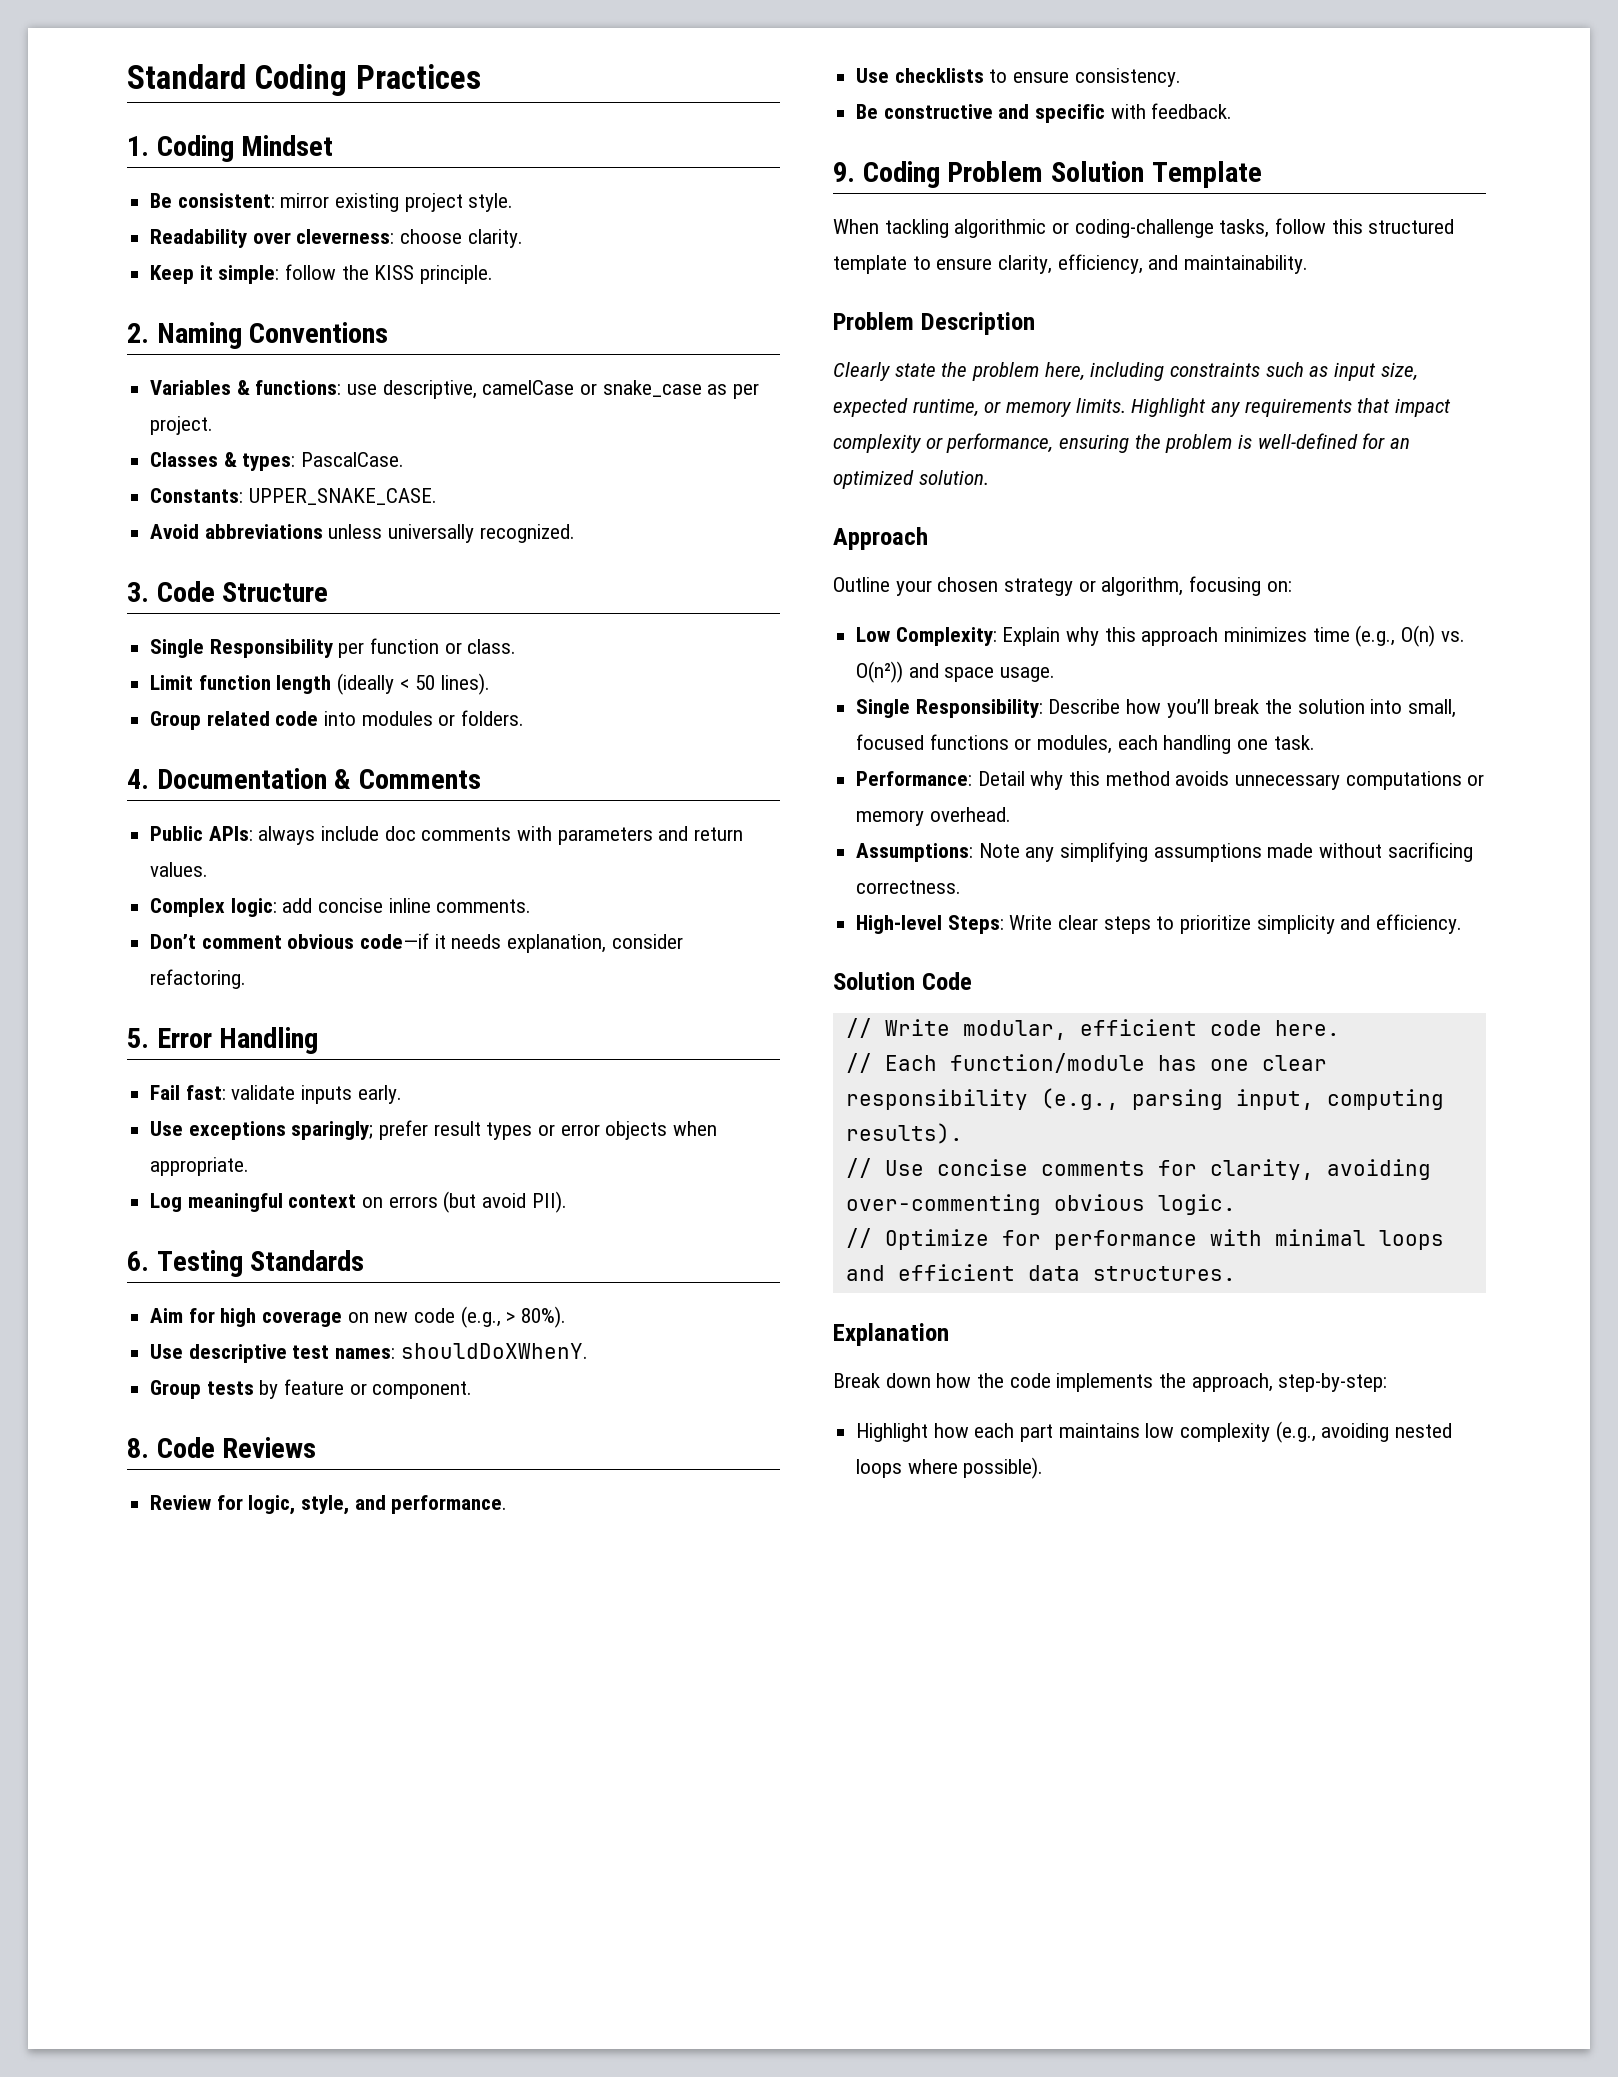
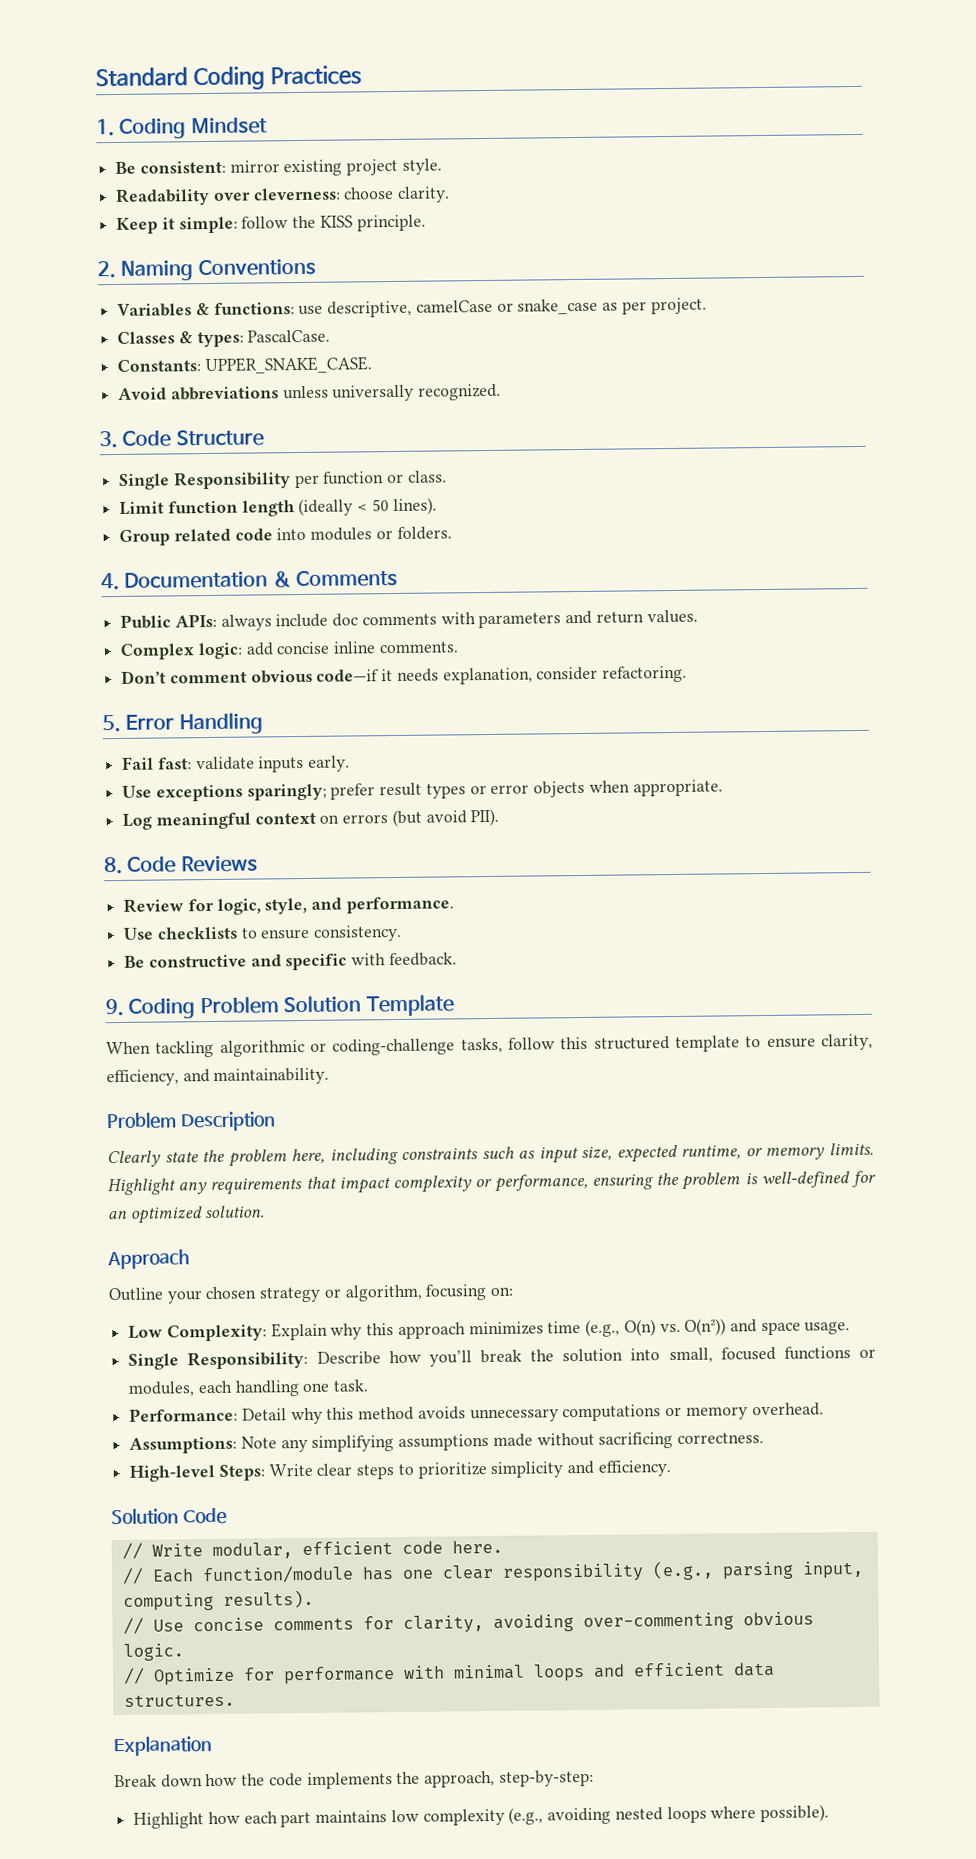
- 6. Testing Standards
- Aim for high coverage on new code (e.g., > 80%).
- Use descriptive test names: shouldDoXWhenY.
- Group tests by feature or component.

